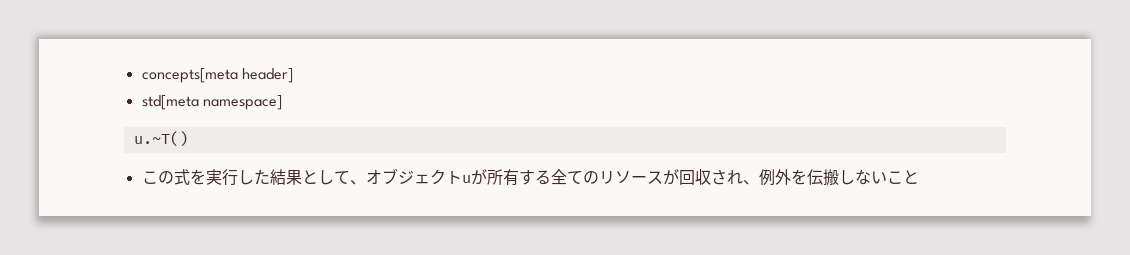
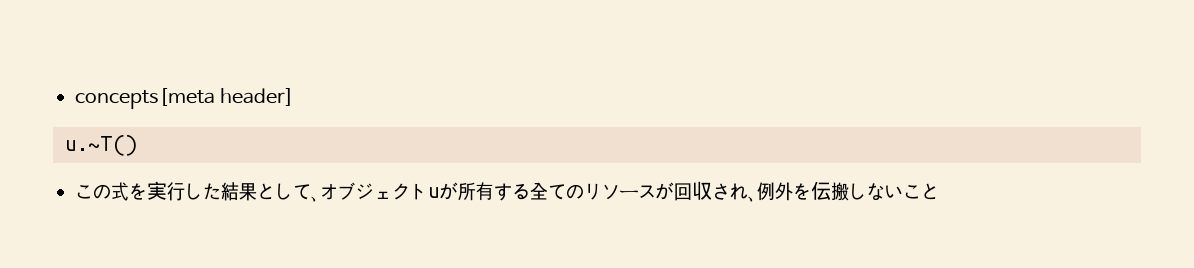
- std[meta namespace]

